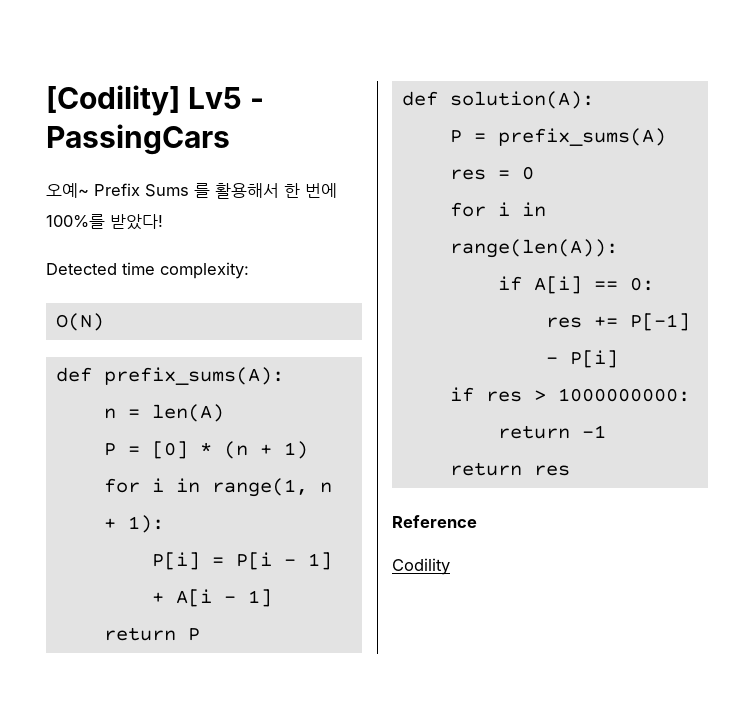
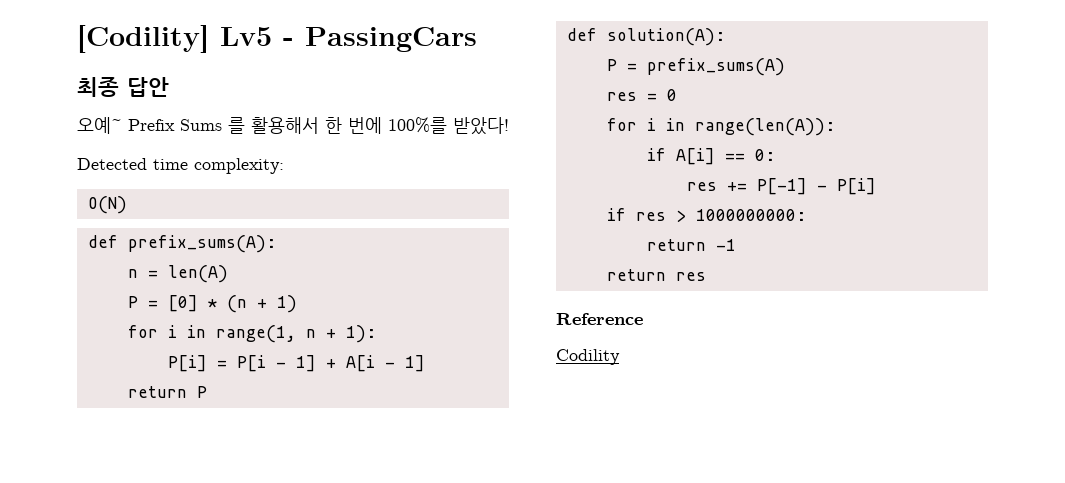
+ 최종 답안

